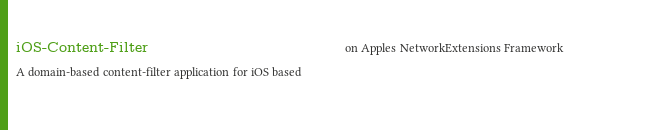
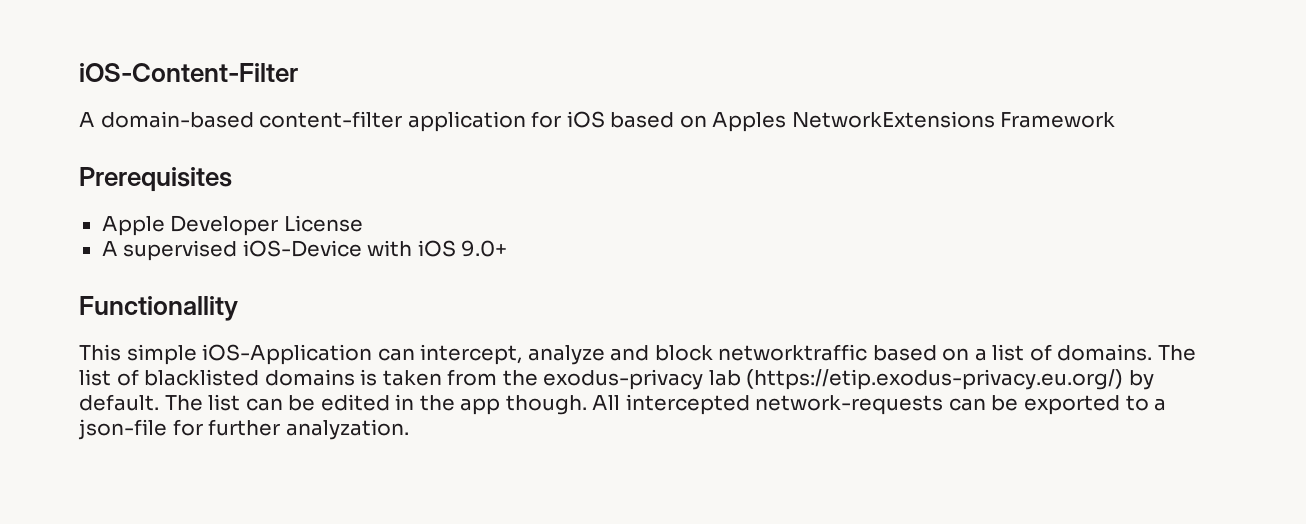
+ Prerequisites
+ Apple Developer License
+ A supervised iOS-Device with iOS 9.0+
+ Functionallity
+ This simple iOS-Application can intercept, analyze and block networktraffic based on a list of domains. The list of blacklisted domains is taken from the exodus-privacy lab (https://etip.exodus-privacy.eu.org/) by default. The list can be edited in the app though. All intercepted network-requests can be exported to a json-file for further analyzation.

